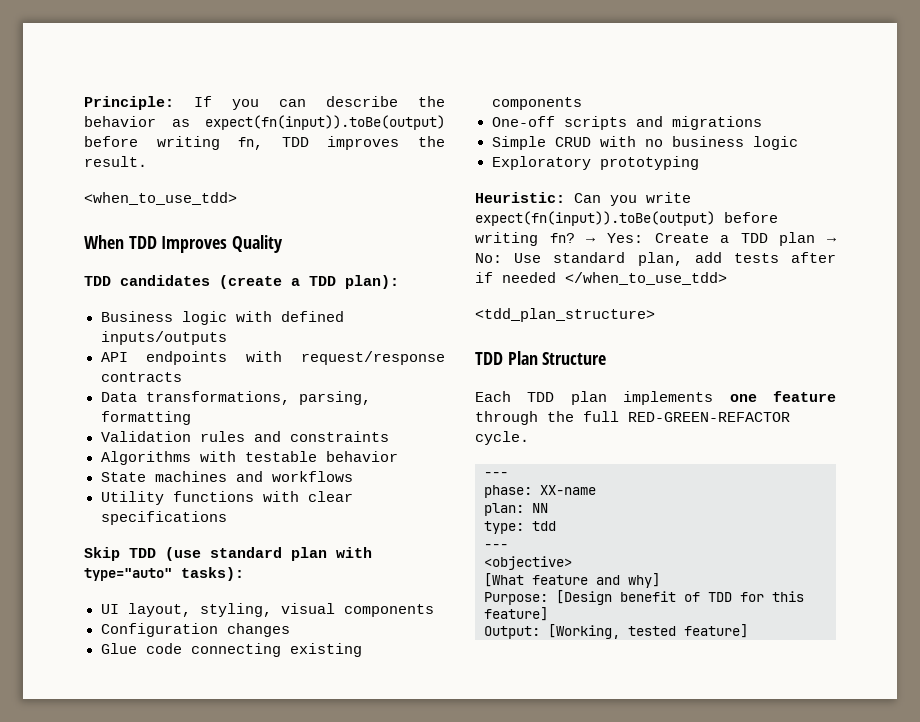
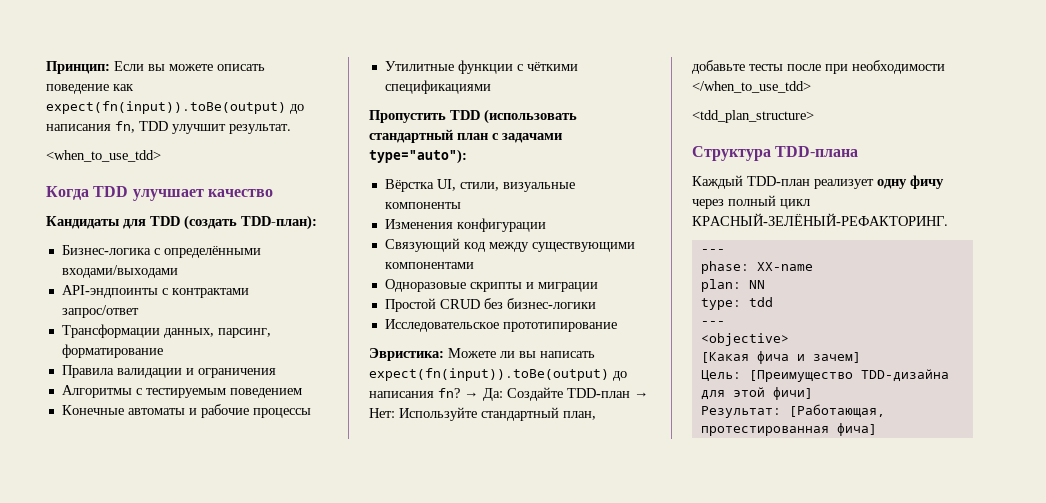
- Principle: If you can describe the behavior as expect(fn(input)).toBe(output) before writing fn, TDD improves the result.
+ Принцип: Если вы можете описать поведение как expect(fn(input)).toBe(output) до написания fn, TDD улучшит результат.
  <when_to_use_tdd>
- When TDD Improves Quality
- TDD candidates (create a TDD plan):
- Business logic with defined inputs/outputs
- API endpoints with request/response contracts
- Data transformations, parsing, formatting
- Validation rules and constraints
- Algorithms with testable behavior
- State machines and workflows
- Utility functions with clear specifications
- Skip TDD (use standard plan with type="auto" tasks):
- UI layout, styling, visual components
- Configuration changes
- Glue code connecting existing components
- One-off scripts and migrations
- Simple CRUD with no business logic
- Exploratory prototyping
- Heuristic: Can you write expect(fn(input)).toBe(output) before writing fn? → Yes: Create a TDD plan → No: Use standard plan, add tests after if needed </when_to_use_tdd>
+ Когда TDD улучшает качество
+ Кандидаты для TDD (создать TDD-план):
+ Бизнес-логика с определёнными входами/выходами
+ API-эндпоинты с контрактами запрос/ответ
+ Трансформации данных, парсинг, форматирование
+ Правила валидации и ограничения
+ Алгоритмы с тестируемым поведением
+ Конечные автоматы и рабочие процессы
+ Утилитные функции с чёткими спецификациями
+ Пропустить TDD (использовать стандартный план с задачами type="auto"):
+ Вёрстка UI, стили, визуальные компоненты
+ Изменения конфигурации
+ Связующий код между существующими компонентами
+ Одноразовые скрипты и миграции
+ Простой CRUD без бизнес-логики
+ Исследовательское прототипирование
+ Эвристика: Можете ли вы написать expect(fn(input)).toBe(output) до написания fn? → Да: Создайте TDD-план → Нет: Используйте стандартный план, добавьте тесты после при необходимости </when_to_use_tdd>
  <tdd_plan_structure>
- TDD Plan Structure
- Each TDD plan implements one feature through the full RED-GREEN-REFACTOR cycle.
+ Структура TDD-плана
+ Каждый TDD-план реализует одну фичу через полный цикл КРАСНЫЙ-ЗЕЛЁНЫЙ-РЕФАКТОРИНГ.
- [What feature and why]
- Purpose: [Design benefit of TDD for this feature]
- Output: [Working, tested feature]
+ [Какая фича и зачем]
+ Цель: [Преимущество TDD-дизайна для этой фичи]
+ Результат: [Работающая, протестированная фича]

